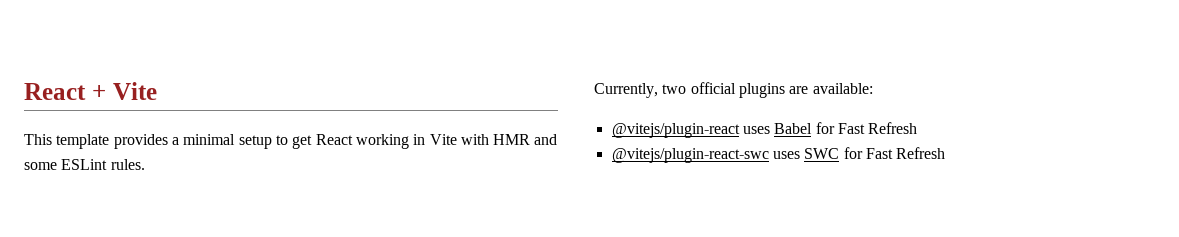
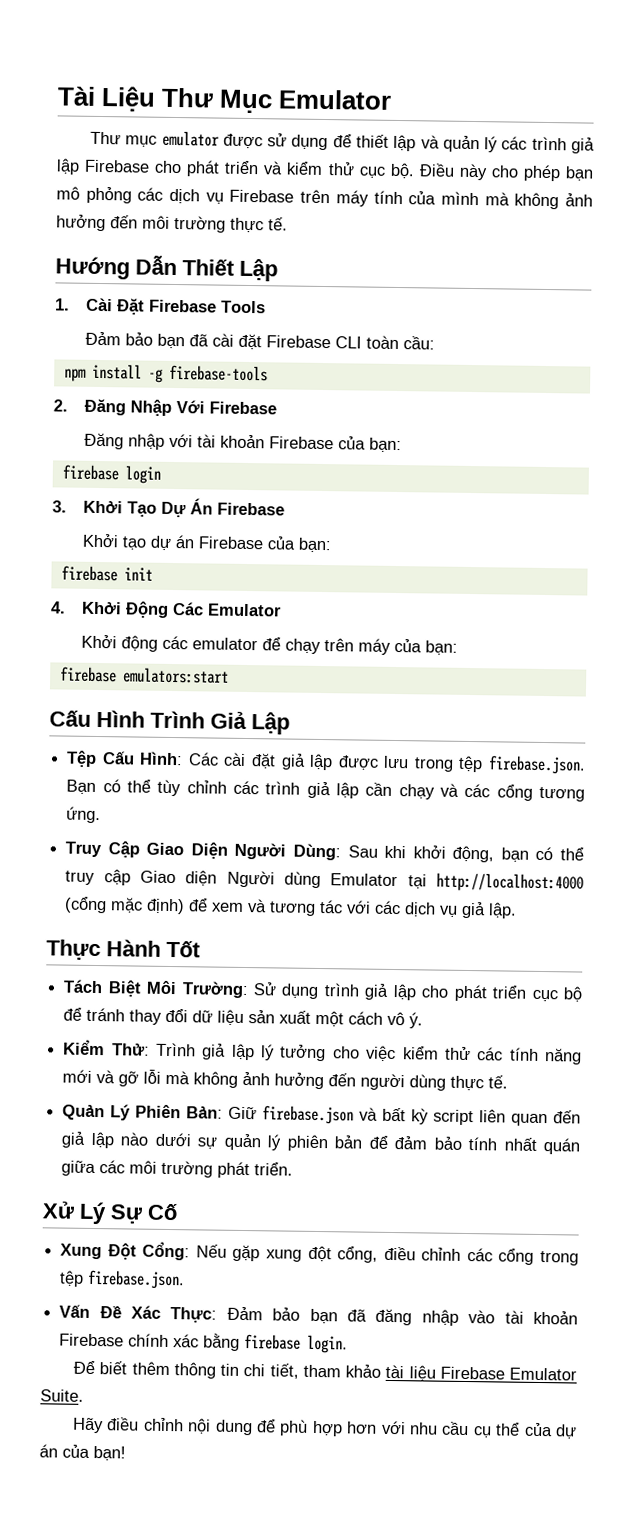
- React + Vite
- This template provides a minimal setup to get React working in Vite with HMR and some ESLint rules.
- Currently, two official plugins are available:
- @vitejs/plugin-react uses Babel for Fast Refresh
- @vitejs/plugin-react-swc uses SWC for Fast Refresh
+ Tài Liệu Thư Mục Emulator
+ Thư mục emulator được sử dụng để thiết lập và quản lý các trình giả lập Firebase cho phát triển và kiểm thử cục bộ. Điều này cho phép bạn mô phỏng các dịch vụ Firebase trên máy tính của mình mà không ảnh hưởng đến môi trường thực tế.
+ Hướng Dẫn Thiết Lập
+ 1. Cài Đặt Firebase Tools
+ Đảm bảo bạn đã cài đặt Firebase CLI toàn cầu:
+ npm install -g firebase-tools
+ 2. Đăng Nhập Với Firebase
+ Đăng nhập với tài khoản Firebase của bạn:
+ firebase login
+ 3. Khởi Tạo Dự Án Firebase
+ Khởi tạo dự án Firebase của bạn:
+ firebase init
+ 4. Khởi Động Các Emulator
+ Khởi động các emulator để chạy trên máy của bạn:
+ firebase emulators:start
+ Cấu Hình Trình Giả Lập
+ Tệp Cấu Hình: Các cài đặt giả lập được lưu trong tệp firebase.json. Bạn có thể tùy chỉnh các trình giả lập cần chạy và các cổng tương ứng.
+ Truy Cập Giao Diện Người Dùng: Sau khi khởi động, bạn có thể truy cập Giao diện Người dùng Emulator tại http://localhost:4000 (cổng mặc định) để xem và tương tác với các dịch vụ giả lập.
+ Thực Hành Tốt
+ Tách Biệt Môi Trường: Sử dụng trình giả lập cho phát triển cục bộ để tránh thay đổi dữ liệu sản xuất một cách vô ý.
+ Kiểm Thử: Trình giả lập lý tưởng cho việc kiểm thử các tính năng mới và gỡ lỗi mà không ảnh hưởng đến người dùng thực tế.
+ Quản Lý Phiên Bản: Giữ firebase.json và bất kỳ script liên quan đến giả lập nào dưới sự quản lý phiên bản để đảm bảo tính nhất quán giữa các môi trường phát triển.
+ Xử Lý Sự Cố
+ Xung Đột Cổng: Nếu gặp xung đột cổng, điều chỉnh các cổng trong tệp firebase.json.
+ Vấn Đề Xác Thực: Đảm bảo bạn đã đăng nhập vào tài khoản Firebase chính xác bằng firebase login.
+ Để biết thêm thông tin chi tiết, tham khảo tài liệu Firebase Emulator Suite.
+ Hãy điều chỉnh nội dung để phù hợp hơn với nhu cầu cụ thể của dự án của bạn!

